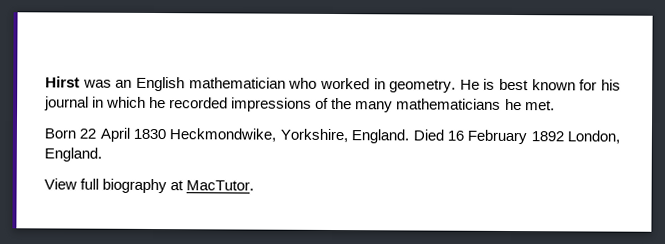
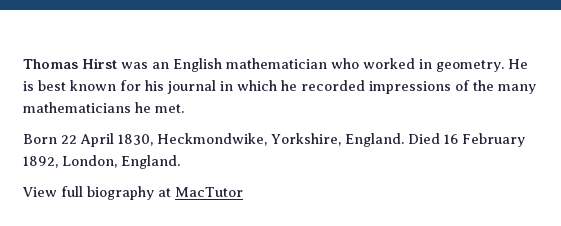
- Hirst was an English mathematician who worked in geometry.
+ Thomas Hirst was an English mathematician who worked in geometry.
- Born 22 April 1830 Heckmondwike, Yorkshire, England.
+ Born 22 April 1830, Heckmondwike, Yorkshire, England.
- Died 16 February 1892 London, England.
+ Died 16 February 1892, London, England.
- View full biography at MacTutor.
+ View full biography at MacTutor

